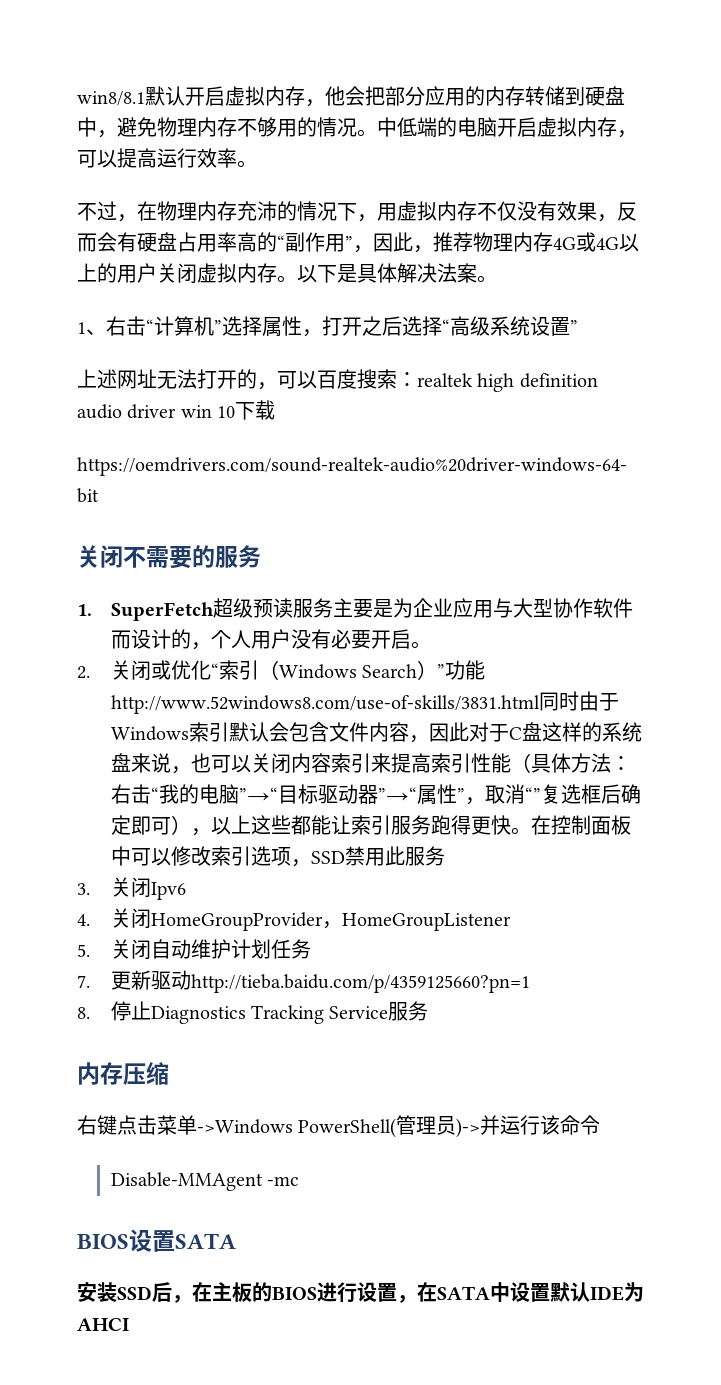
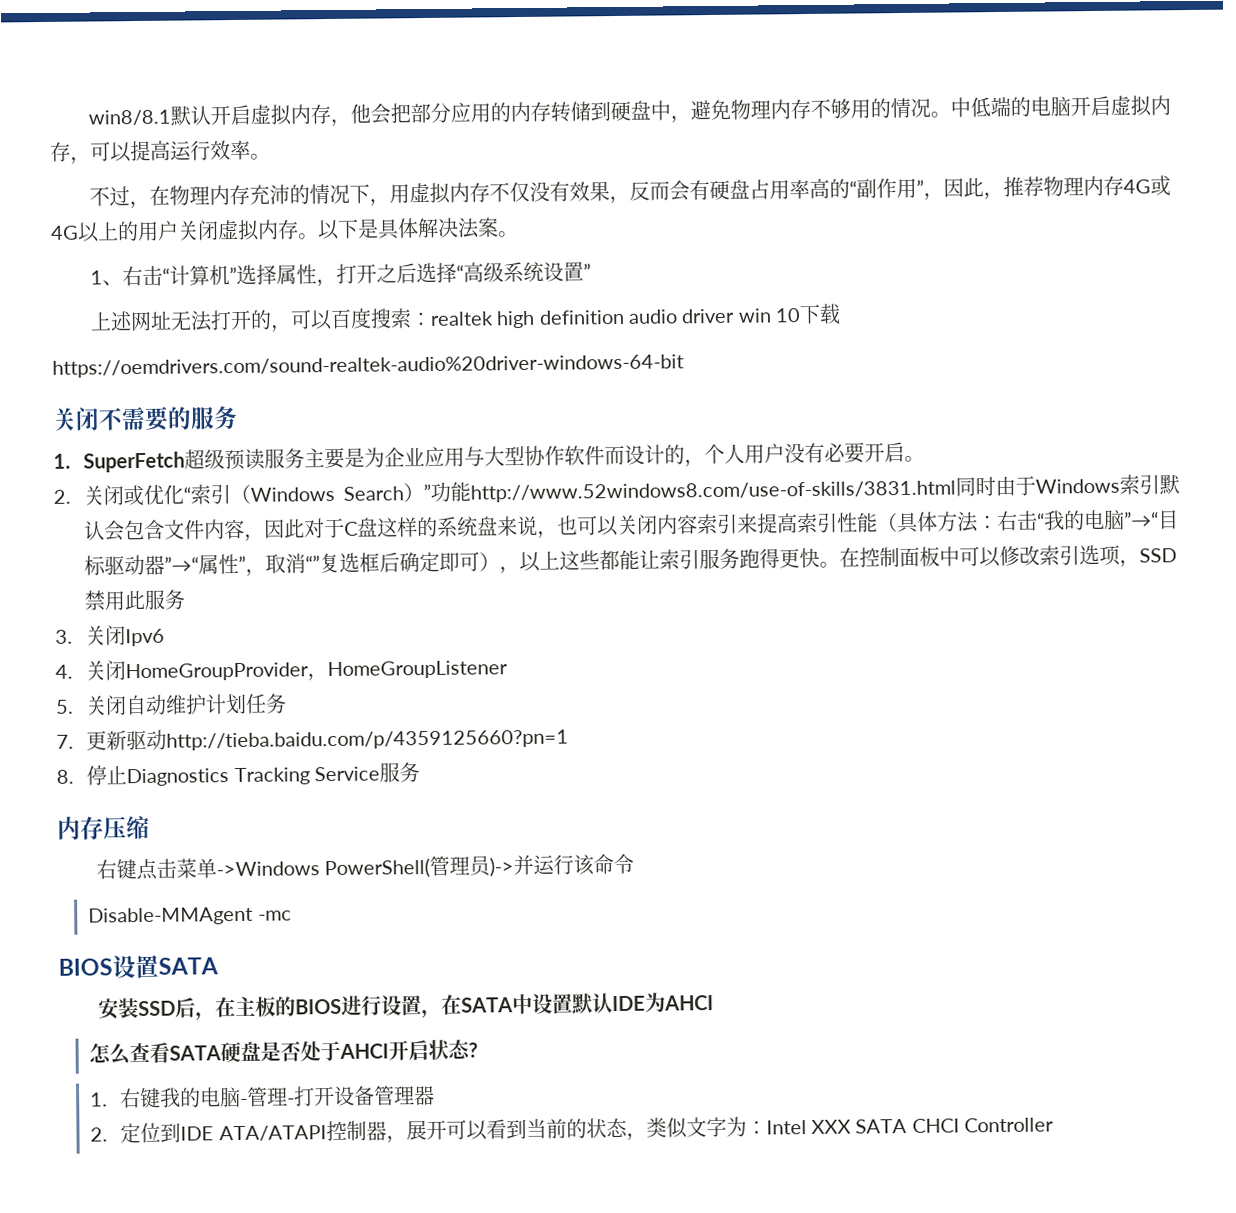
+ 怎么查看SATA硬盘是否处于AHCI开启状态?
+ 1.右键我的电脑-管理-打开设备管理器
+ 2.定位到IDE ATA/ATAPI控制器，展开可以看到当前的状态，类似文字为：Intel XXX SATA CHCI Controller

